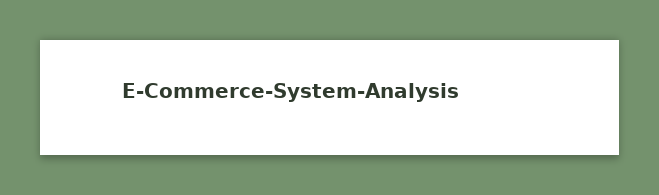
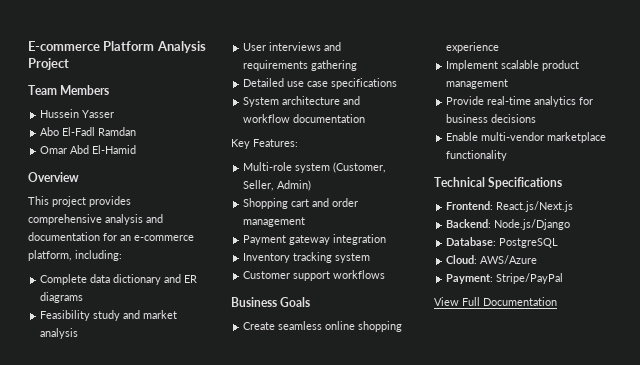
- E-Commerce-System-Analysis
+ E-commerce Platform Analysis Project
+ Team Members
+ Hussein Yasser
+ Abo El-Fadl Ramdan
+ Omar Abd El-Hamid
+ Overview
+ This project provides comprehensive analysis and documentation for an e-commerce platform, including:
+ Complete data dictionary and ER diagrams
+ Feasibility study and market analysis
+ User interviews and requirements gathering
+ Detailed use case specifications
+ System architecture and workflow documentation
+ Key Features:
+ Multi-role system (Customer, Seller, Admin)
+ Shopping cart and order management
+ Payment gateway integration
+ Inventory tracking system
+ Customer support workflows
+ Business Goals
+ Create seamless online shopping experience
+ Implement scalable product management
+ Provide real-time analytics for business decisions
+ Enable multi-vendor marketplace functionality
+ Technical Specifications
+ Frontend: React.js/Next.js
+ Backend: Node.js/Django
+ Database: PostgreSQL
+ Cloud: AWS/Azure
+ Payment: Stripe/PayPal
+ View Full Documentation

